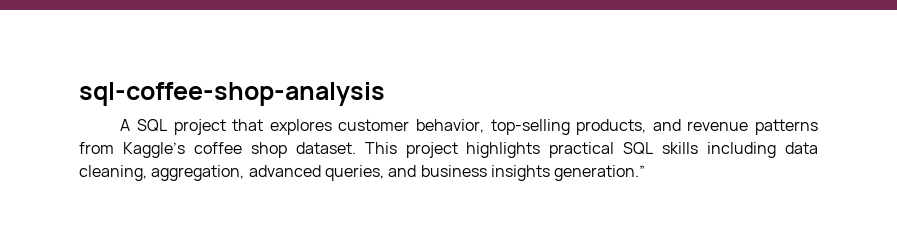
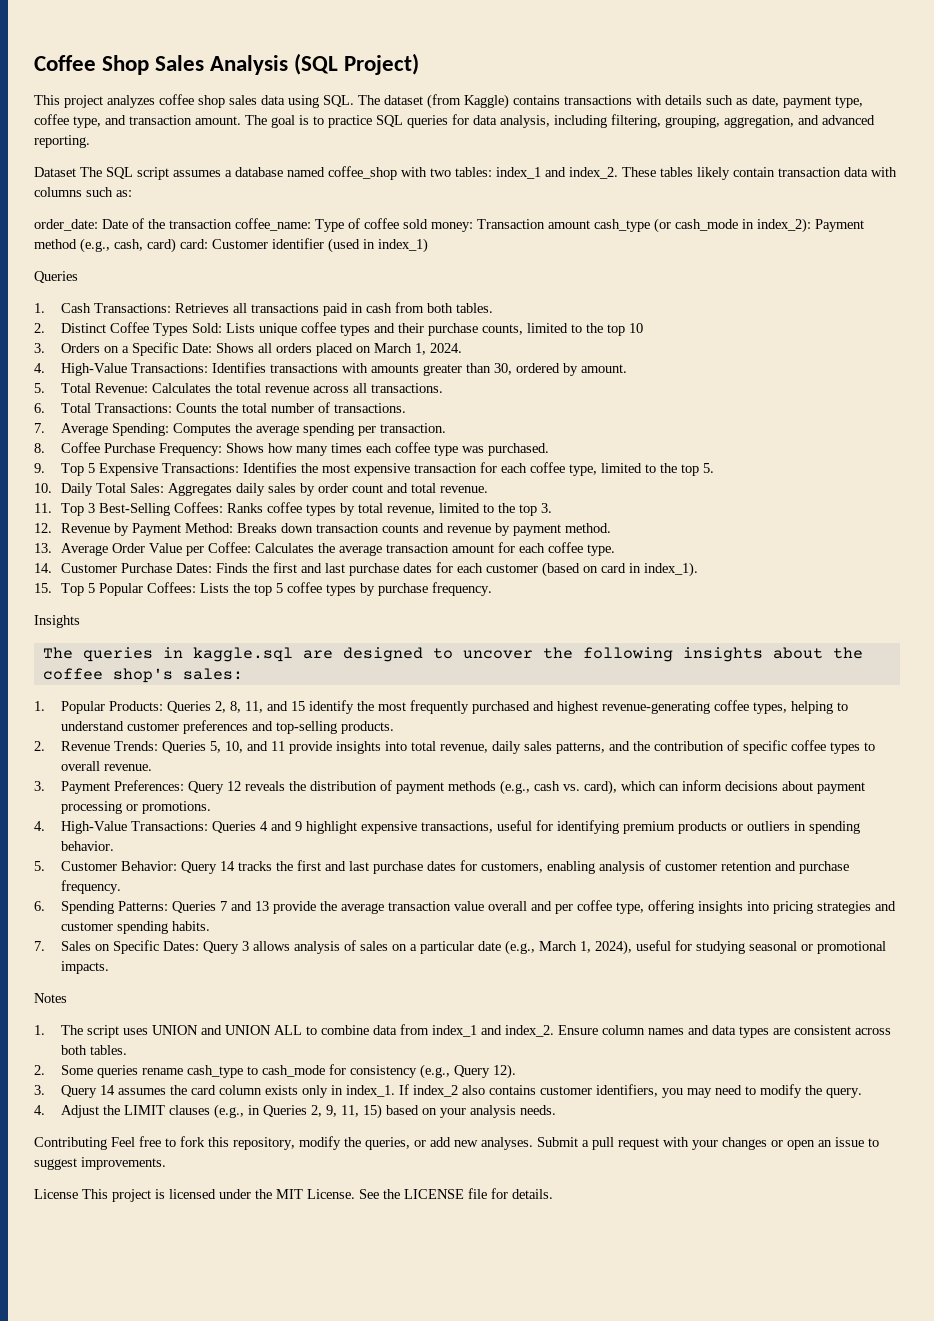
- sql-coffee-shop-analysis
- A SQL project that explores customer behavior, top-selling products, and revenue patterns from Kaggle’s coffee shop dataset. This project highlights practical SQL skills including data cleaning, aggregation, advanced queries, and business insights generation.”
+ Coffee Shop Sales Analysis (SQL Project)
+ This project analyzes coffee shop sales data using SQL. The dataset (from Kaggle) contains transactions with details such as date, payment type, coffee type, and transaction amount. The goal is to practice SQL queries for data analysis, including filtering, grouping, aggregation, and advanced reporting.
+ Dataset The SQL script assumes a database named coffee_shop with two tables: index_1 and index_2. These tables likely contain transaction data with columns such as:
+ order_date: Date of the transaction coffee_name: Type of coffee sold money: Transaction amount cash_type (or cash_mode in index_2): Payment method (e.g., cash, card) card: Customer identifier (used in index_1)
+ Queries
+ 1. Cash Transactions: Retrieves all transactions paid in cash from both tables.
+ 2. Distinct Coffee Types Sold: Lists unique coffee types and their purchase counts, limited to the top 10
+ 3. Orders on a Specific Date: Shows all orders placed on March 1, 2024.
+ 4. High-Value Transactions: Identifies transactions with amounts greater than 30, ordered by amount.
+ 5. Total Revenue: Calculates the total revenue across all transactions.
+ 6. Total Transactions: Counts the total number of transactions.
+ 7. Average Spending: Computes the average spending per transaction.
+ 8. Coffee Purchase Frequency: Shows how many times each coffee type was purchased.
+ 9. Top 5 Expensive Transactions: Identifies the most expensive transaction for each coffee type, limited to the top 5.
+ 10. Daily Total Sales: Aggregates daily sales by order count and total revenue.
+ 11. Top 3 Best-Selling Coffees: Ranks coffee types by total revenue, limited to the top 3.
+ 12. Revenue by Payment Method: Breaks down transaction counts and revenue by payment method.
+ 13. Average Order Value per Coffee: Calculates the average transaction amount for each coffee type.
+ 14. Customer Purchase Dates: Finds the first and last purchase dates for each customer (based on card in index_1).
+ 15. Top 5 Popular Coffees: Lists the top 5 coffee types by purchase frequency.
+ Insights
+ The queries in kaggle.sql are designed to uncover the following insights about the coffee shop's sales:
+ 1. Popular Products: Queries 2, 8, 11, and 15 identify the most frequently purchased and highest revenue-generating coffee types, helping to understand customer preferences and top-selling products.
+ 2. Revenue Trends: Queries 5, 10, and 11 provide insights into total revenue, daily sales patterns, and the contribution of specific coffee types to overall revenue.
+ 3. Payment Preferences: Query 12 reveals the distribution of payment methods (e.g., cash vs. card), which can inform decisions about payment processing or promotions.
+ 4. High-Value Transactions: Queries 4 and 9 highlight expensive transactions, useful for identifying premium products or outliers in spending behavior.
+ 5. Customer Behavior: Query 14 tracks the first and last purchase dates for customers, enabling analysis of customer retention and purchase frequency.
+ 6. Spending Patterns: Queries 7 and 13 provide the average transaction value overall and per coffee type, offering insights into pricing strategies and customer spending habits.
+ 7. Sales on Specific Dates: Query 3 allows analysis of sales on a particular date (e.g., March 1, 2024), useful for studying seasonal or promotional impacts.
+ Notes
+ 1. The script uses UNION and UNION ALL to combine data from index_1 and index_2. Ensure column names and data types are consistent across both tables.
+ 2. Some queries rename cash_type to cash_mode for consistency (e.g., Query 12).
+ 3. Query 14 assumes the card column exists only in index_1. If index_2 also contains customer identifiers, you may need to modify the query.
+ 4. Adjust the LIMIT clauses (e.g., in Queries 2, 9, 11, 15) based on your analysis needs.
+ Contributing Feel free to fork this repository, modify the queries, or add new analyses. Submit a pull request with your changes or open an issue to suggest improvements.
+ License This project is licensed under the MIT License. See the LICENSE file for details.

